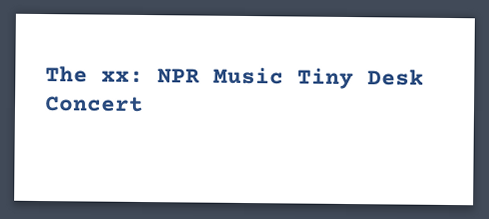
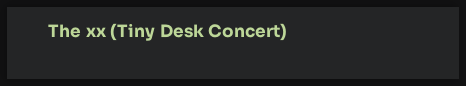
- The xx: NPR Music Tiny Desk Concert
+ The xx (Tiny Desk Concert)

